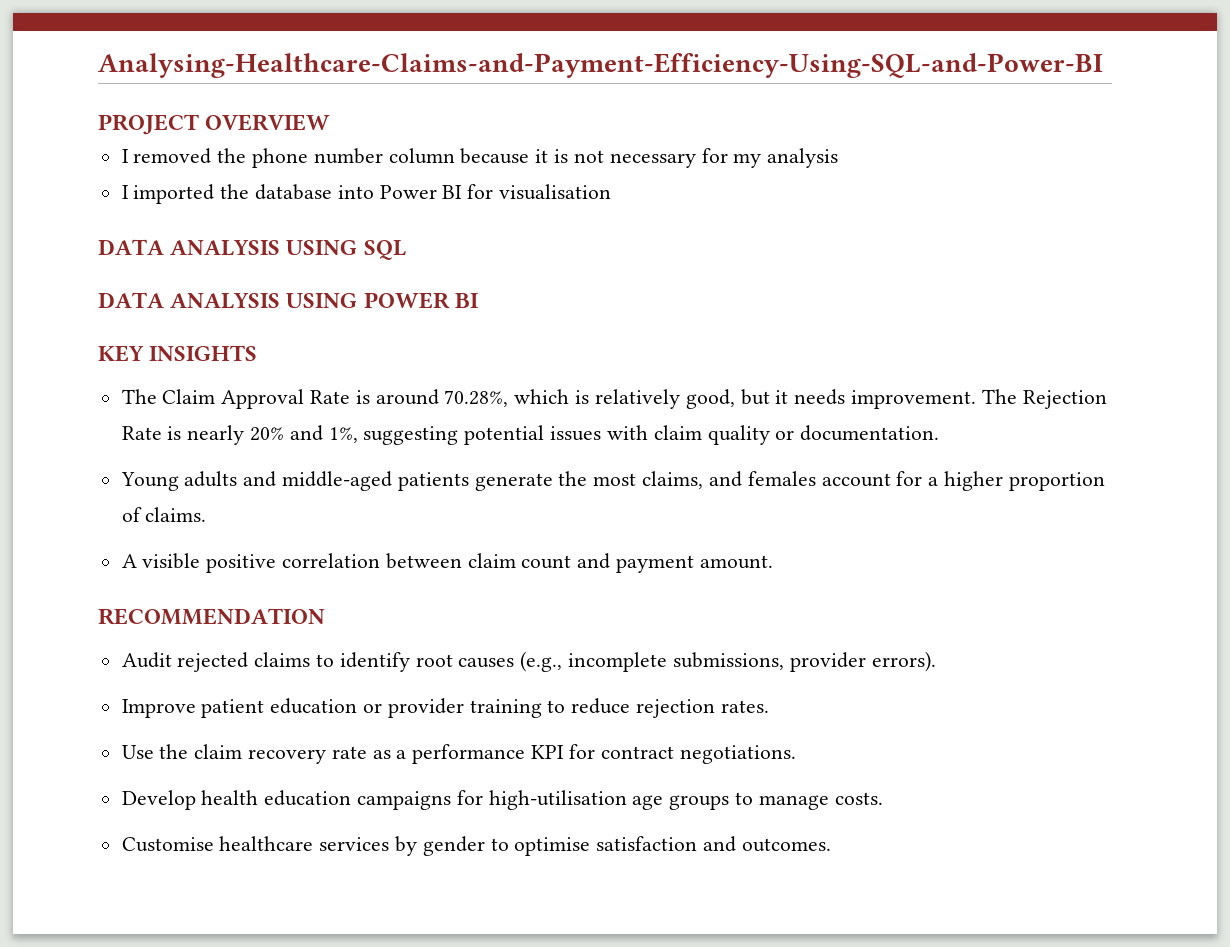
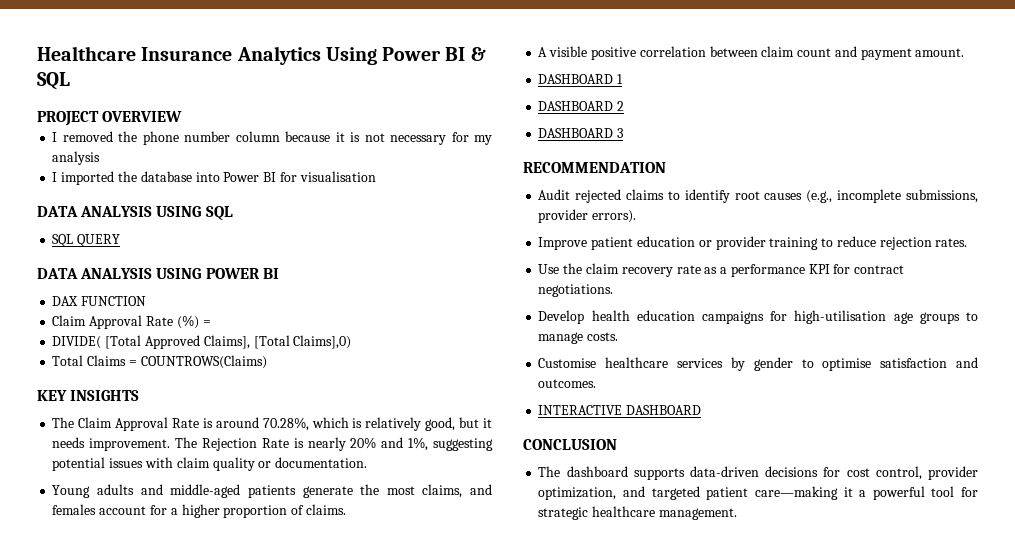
- Analysing-Healthcare-Claims-and-Payment-Efficiency-Using-SQL-and-Power-BI
+ Healthcare Insurance Analytics Using Power BI & SQL
+ SQL QUERY
+ DAX FUNCTION
+ Claim Approval Rate (%) =
+ DIVIDE( [Total Approved Claims], [Total Claims],0)
+ Total Claims = COUNTROWS(Claims)
+ DASHBOARD 1
+ DASHBOARD 2
+ DASHBOARD 3
+ INTERACTIVE DASHBOARD
+ CONCLUSION
+ The dashboard supports data-driven decisions for cost control, provider optimization, and targeted patient care—making it a powerful tool for strategic healthcare management.

